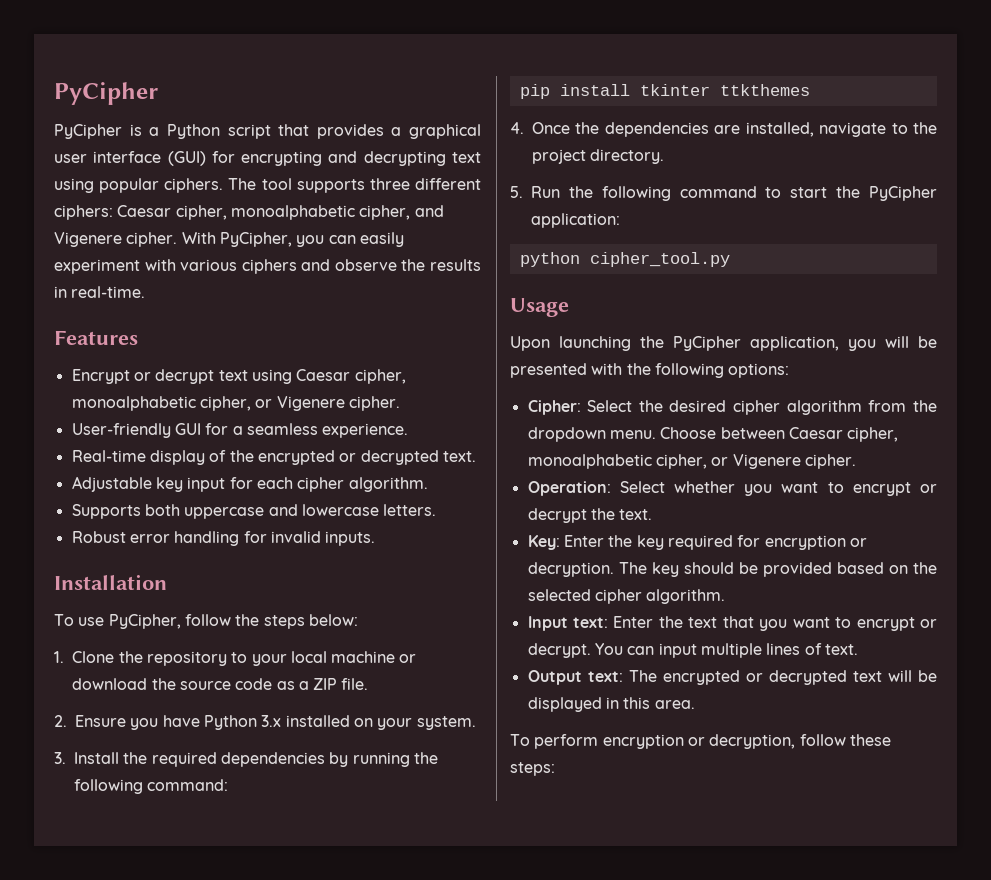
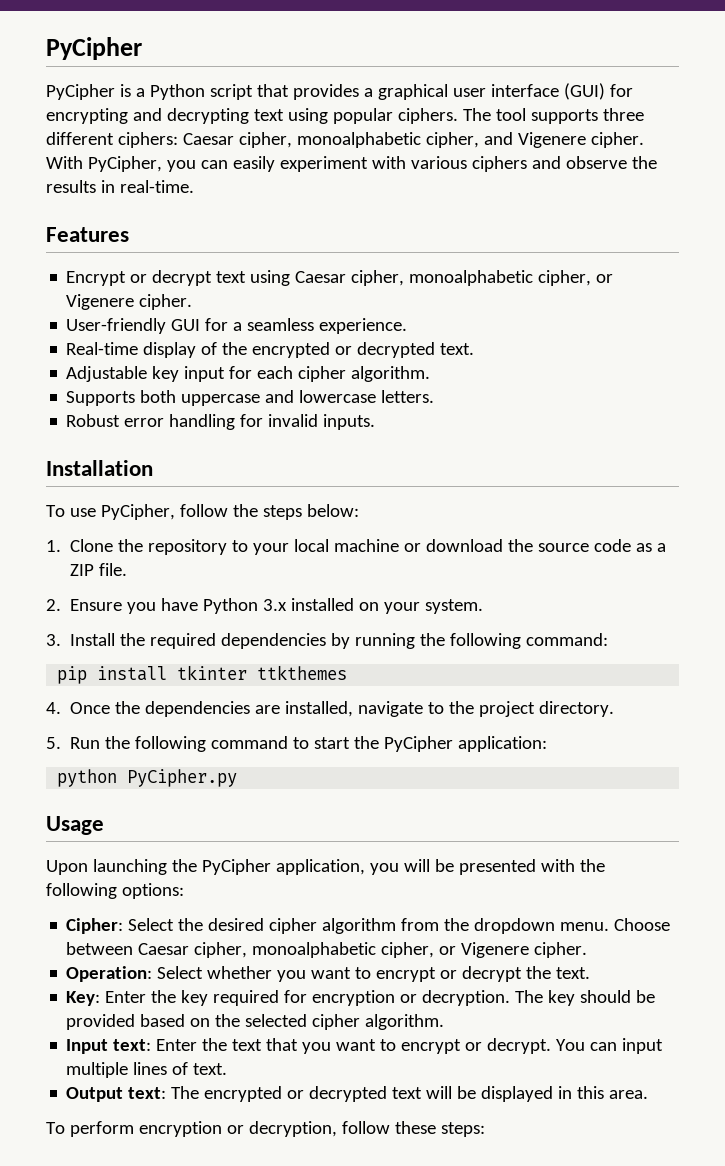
- python cipher_tool.py
+ python PyCipher.py

